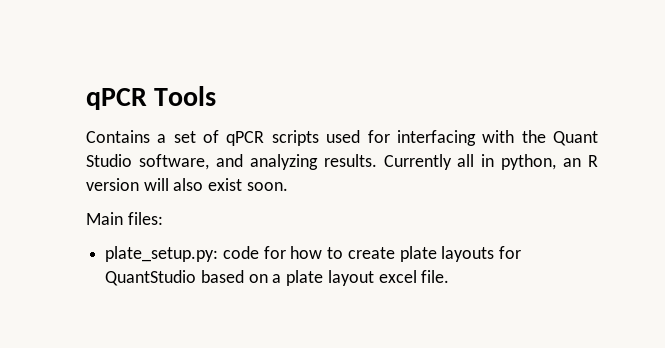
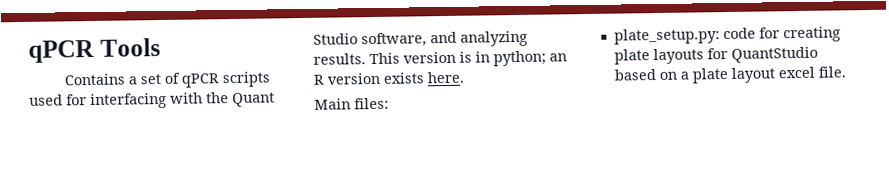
- Currently all in python, an R version will also exist soon.
+ This version is in python; an R version exists here.
- plate_setup.py: code for how to create plate layouts for QuantStudio based on a plate layout excel file.
+ plate_setup.py: code for creating plate layouts for QuantStudio based on a plate layout excel file.

